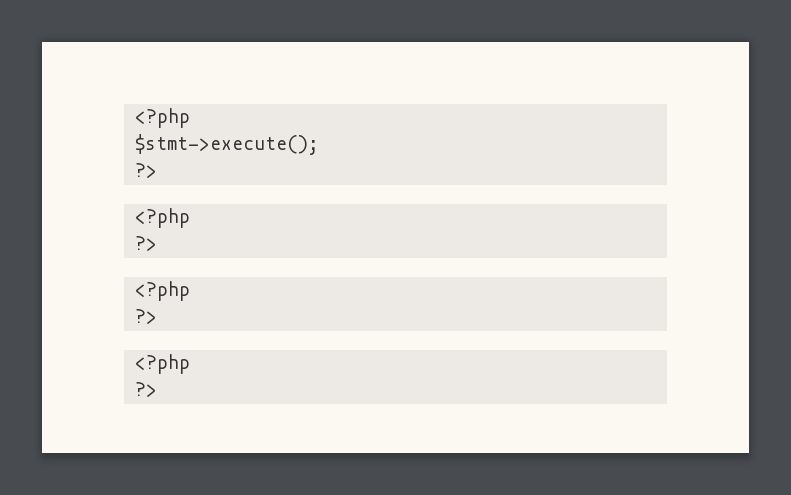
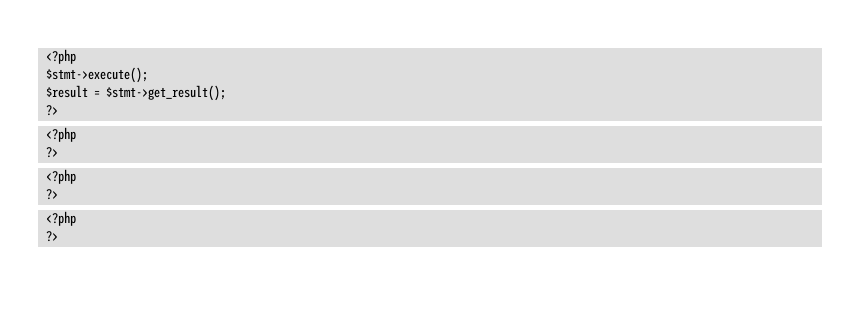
+ $result = $stmt->get_result();

